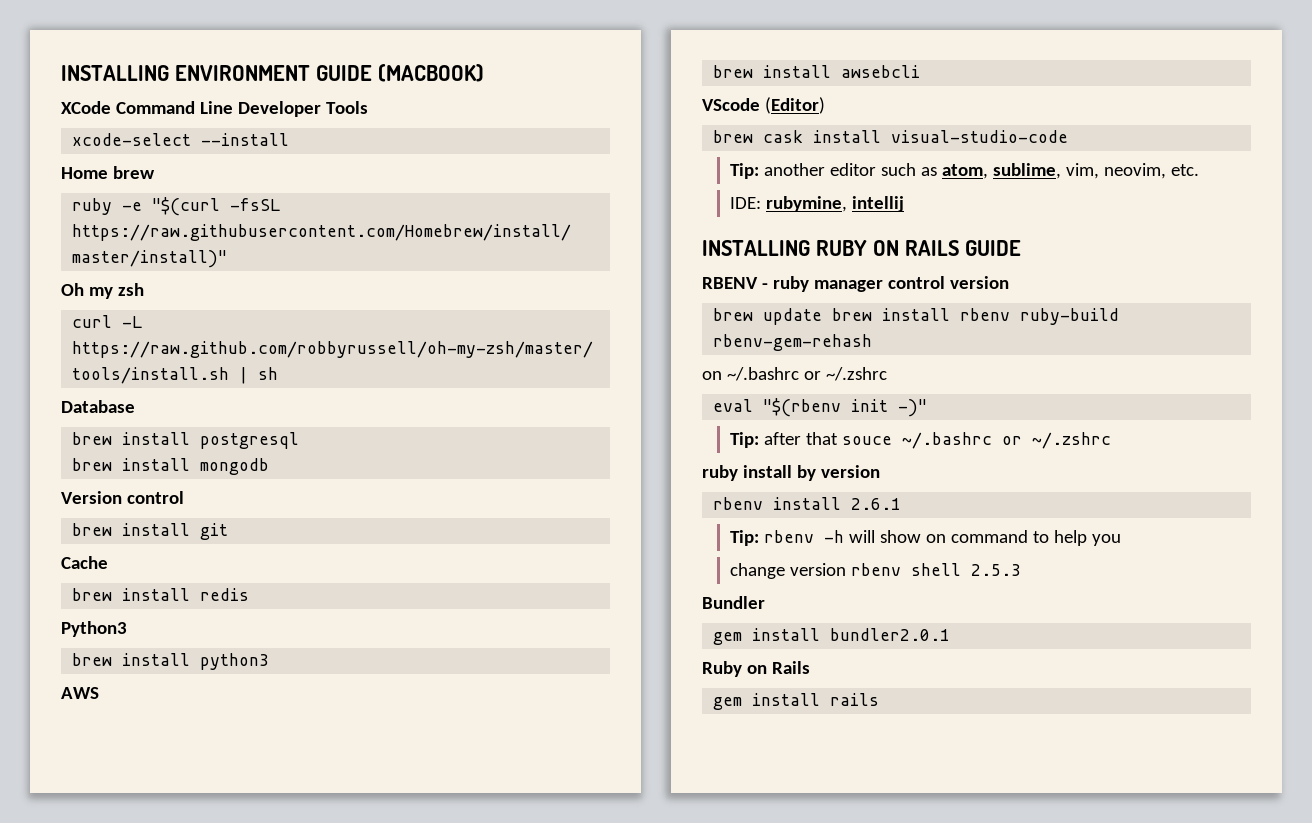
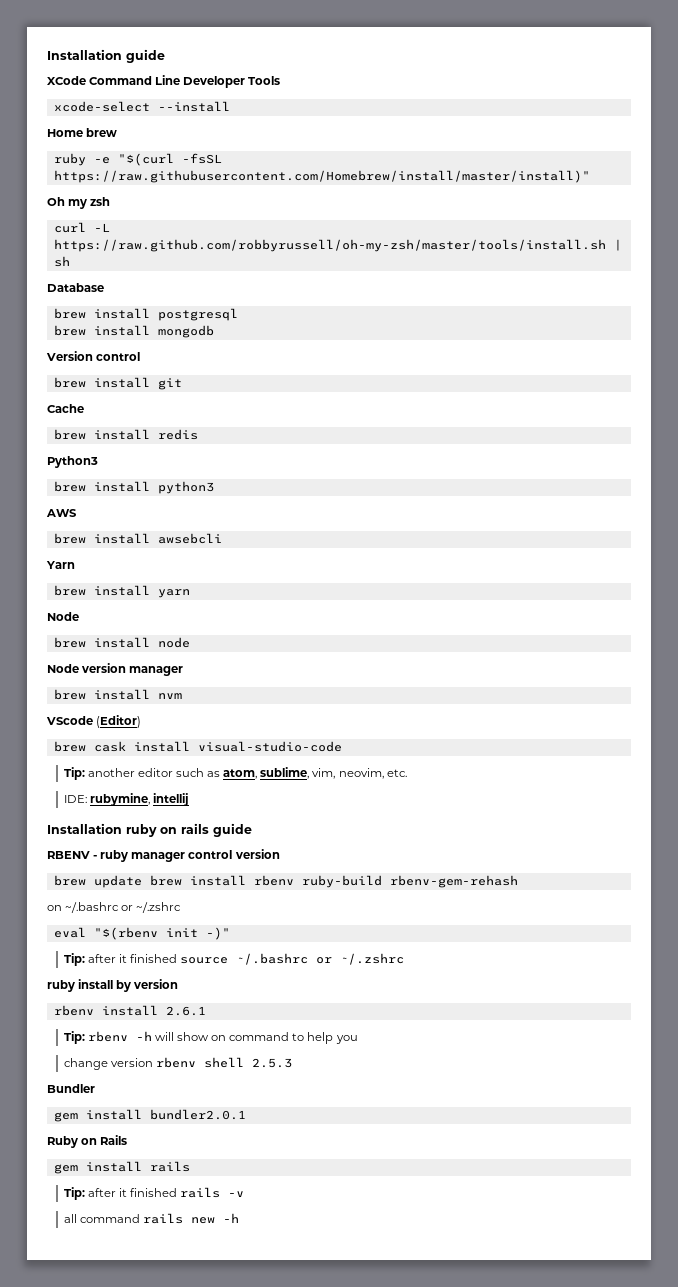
- INSTALLING ENVIRONMENT GUIDE (MACBOOK)
+ Installation guide
+ Yarn
+ brew install yarn
+ Node
+ brew install node
+ Node version manager
+ brew install nvm
- INSTALLING RUBY ON RAILS GUIDE
+ Installation ruby on rails guide
- Tip: after that souce ~/.bashrc or ~/.zshrc
+ Tip: after it finished source ~/.bashrc or ~/.zshrc
+ Tip: after it finished rails -v
+ all command rails new -h

